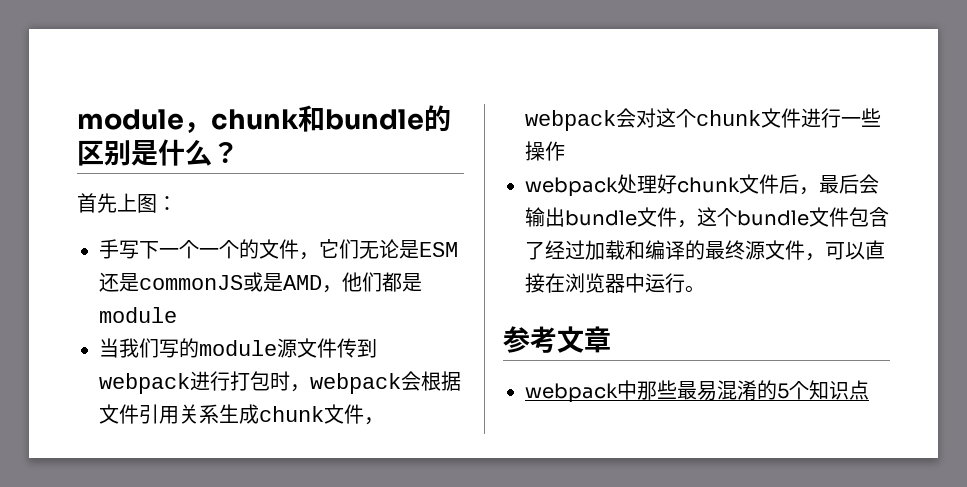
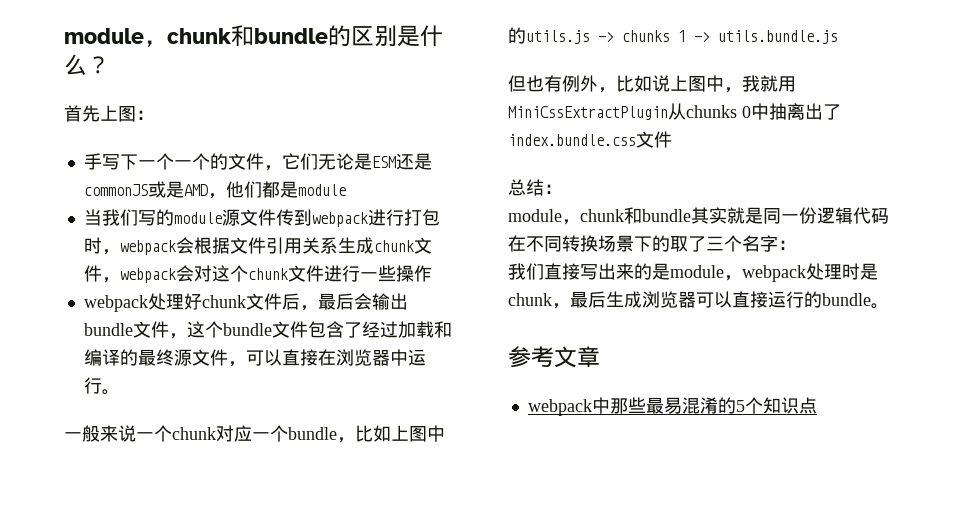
+ 一般来说一个chunk对应一个bundle，比如上图中的utils.js -> chunks 1 -> utils.bundle.js
+ 但也有例外，比如说上图中，我就用MiniCssExtractPlugin从chunks 0中抽离出了index.bundle.css文件
+ 总结：
+ module，chunk和bundle其实就是同一份逻辑代码在不同转换场景下的取了三个名字：
+ 我们直接写出来的是module，webpack处理时是chunk，最后生成浏览器可以直接运行的bundle。

